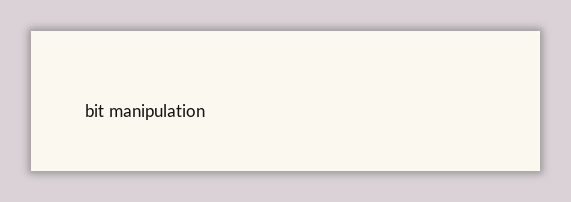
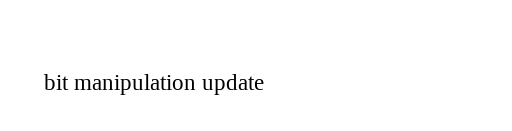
- bit manipulation
+ bit manipulation update

